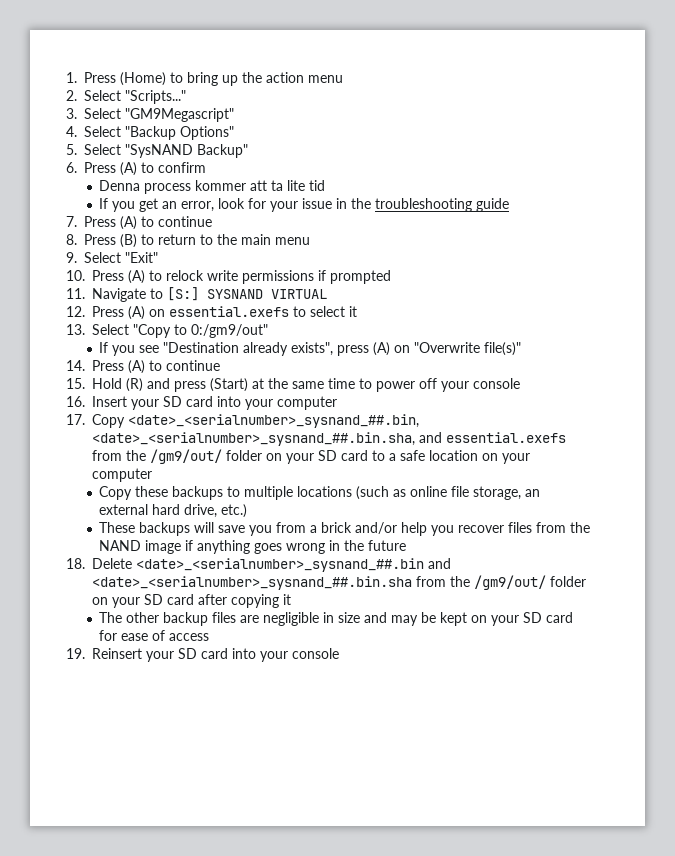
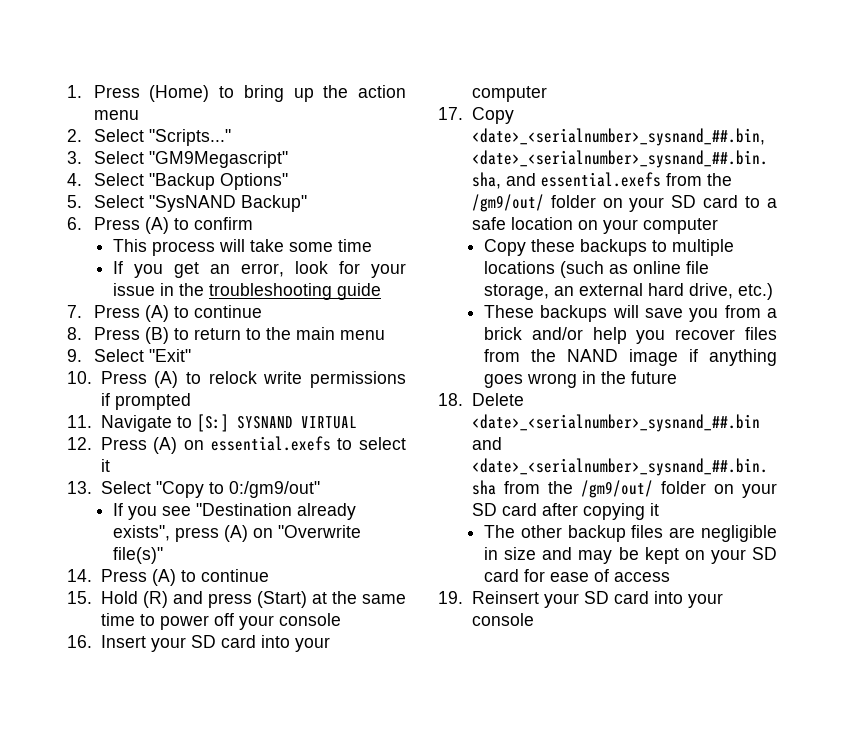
- Denna process kommer att ta lite tid
+ This process will take some time

